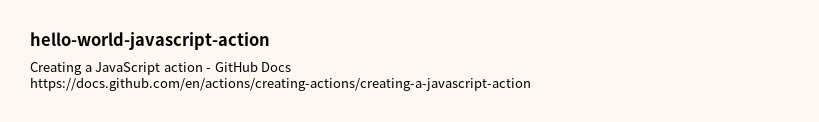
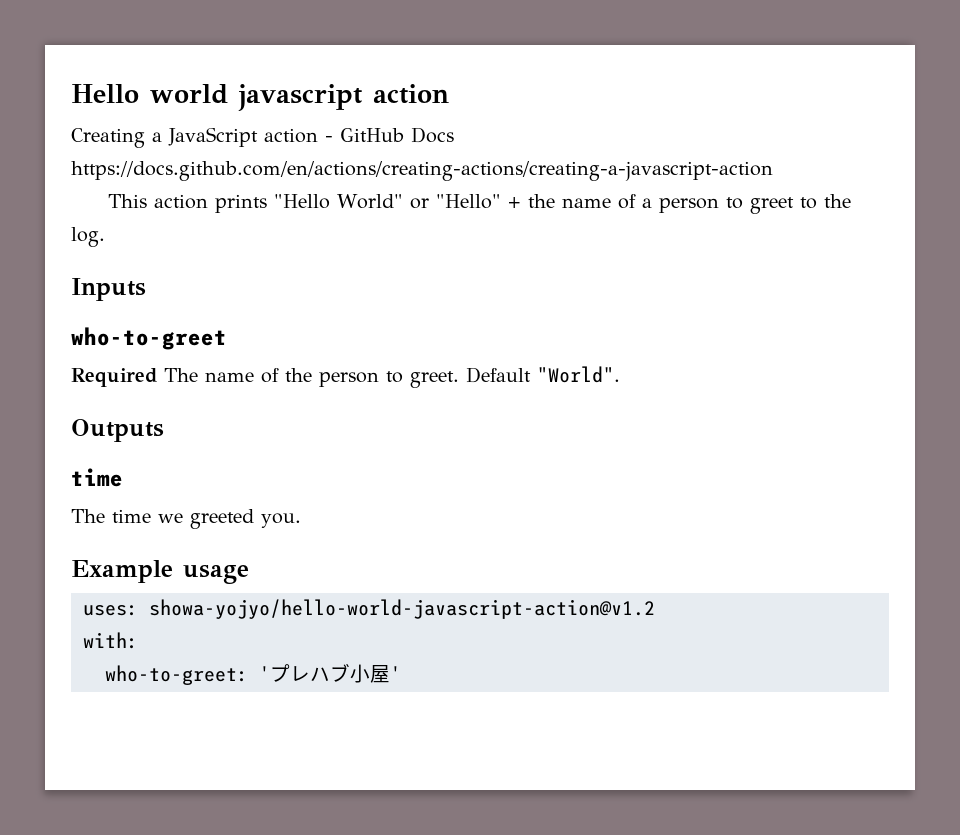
- hello-world-javascript-action
+ Hello world javascript action
+ This action prints "Hello World" or "Hello" + the name of a person to greet to the log.
+ Inputs
+ who-to-greet
+ Required The name of the person to greet. Default "World".
+ Outputs
+ time
+ The time we greeted you.
+ Example usage
+ uses: showa-yojyo/hello-world-javascript-action@v1.2
+ with:
+ who-to-greet: 'プレハブ小屋'

